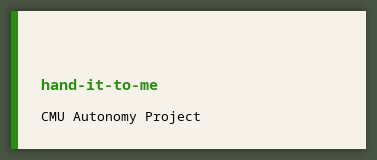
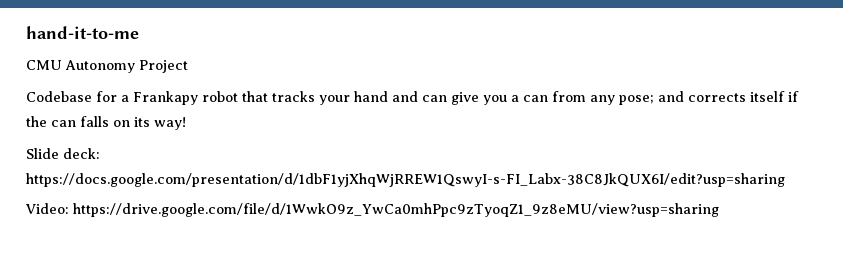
+ Codebase for a Frankapy robot that tracks your hand and can give you a can from any pose; and corrects itself if the can falls on its way!
+ Slide deck: https://docs.google.com/presentation/d/1dbF1yjXhqWjRREW1QswyI-s-FI_Labx-38C8JkQUX6I/edit?usp=sharing
+ Video: https://drive.google.com/file/d/1WwkO9z_YwCa0mhPpc9zTyoqZ1_9z8eMU/view?usp=sharing

